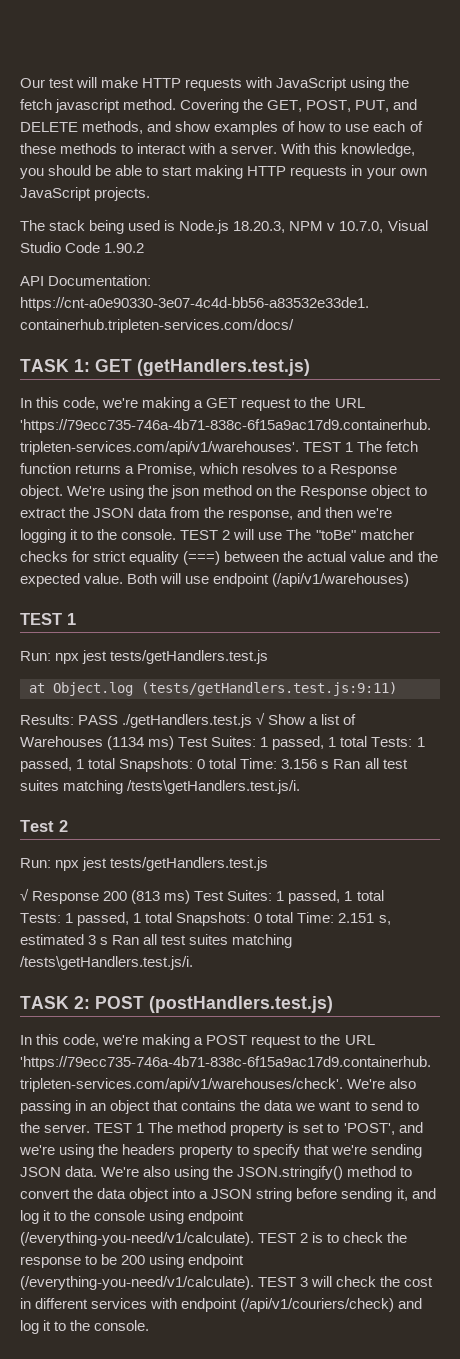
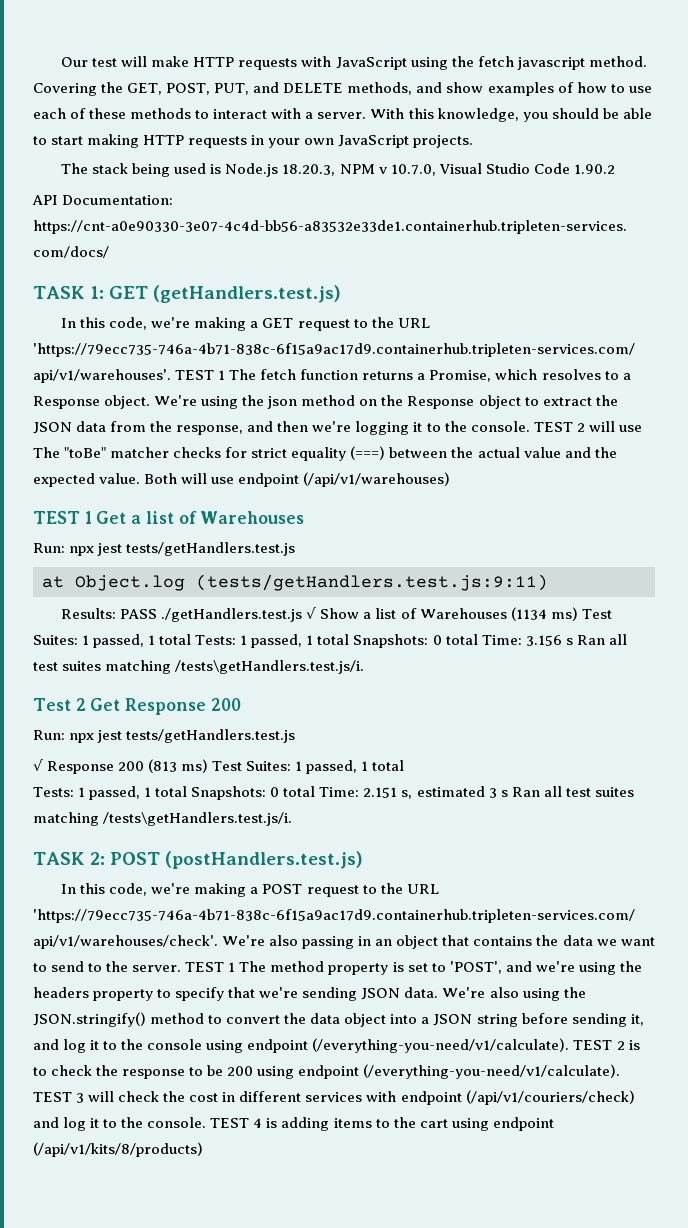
  Both will use endpoint (/api/v1/warehouses)
- TEST 1
+ TEST 1 Get a list of Warehouses
- Test 2
+ Test 2 Get Response 200
+ TEST 4 is adding items to the cart using endpoint (/api/v1/kits/8/products)

